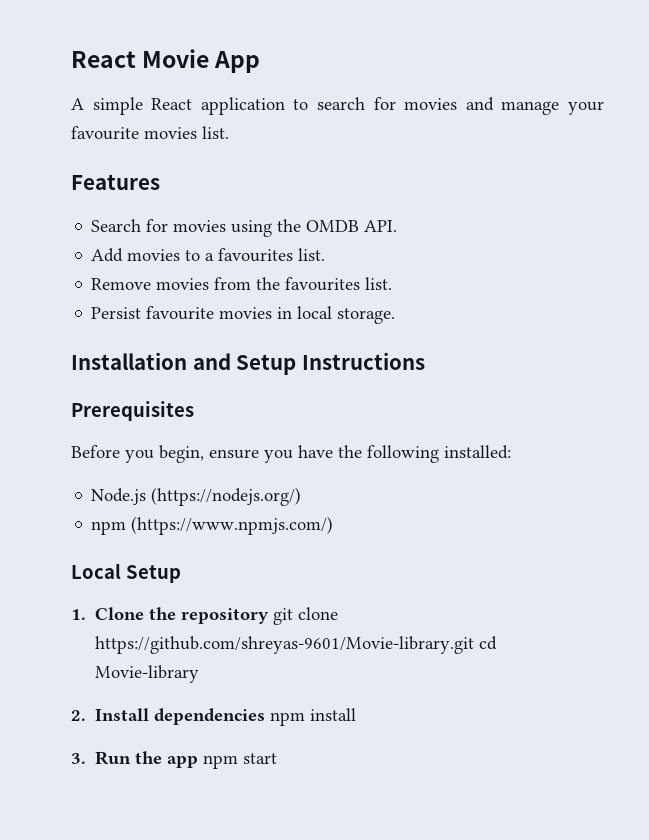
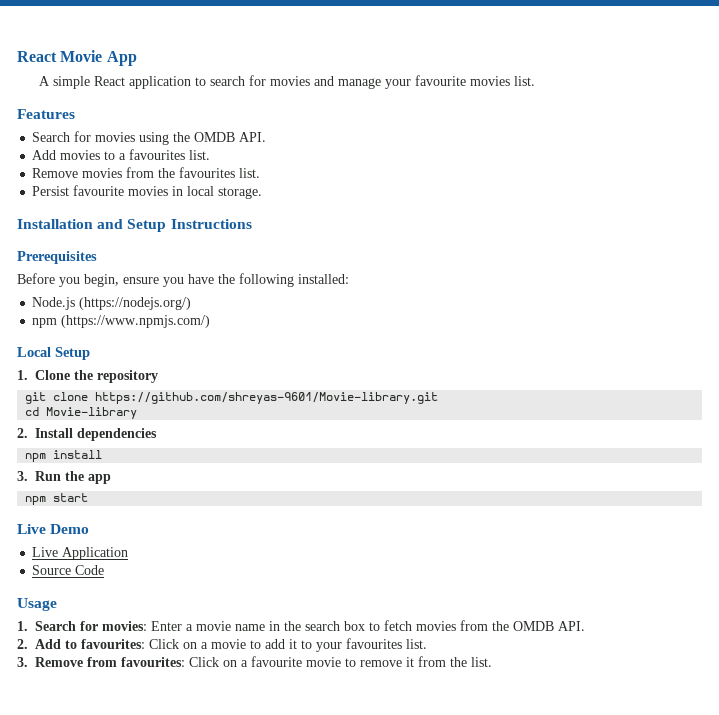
- 1. Clone the repository git clone https://github.com/shreyas-9601/Movie-library.git cd Movie-library
+ 1. Clone the repository
+ git clone https://github.com/shreyas-9601/Movie-library.git
+ cd Movie-library
- 2. Install dependencies npm install
+ 2. Install dependencies
+ npm install
- 3. Run the app npm start
+ 3. Run the app
+ npm start
+ Live Demo
+ Live Application
+ Source Code
+ Usage
+ 1. Search for movies: Enter a movie name in the search box to fetch movies from the OMDB API.
+ 2. Add to favourites: Click on a movie to add it to your favourites list.
+ 3. Remove from favourites: Click on a favourite movie to remove it from the list.

